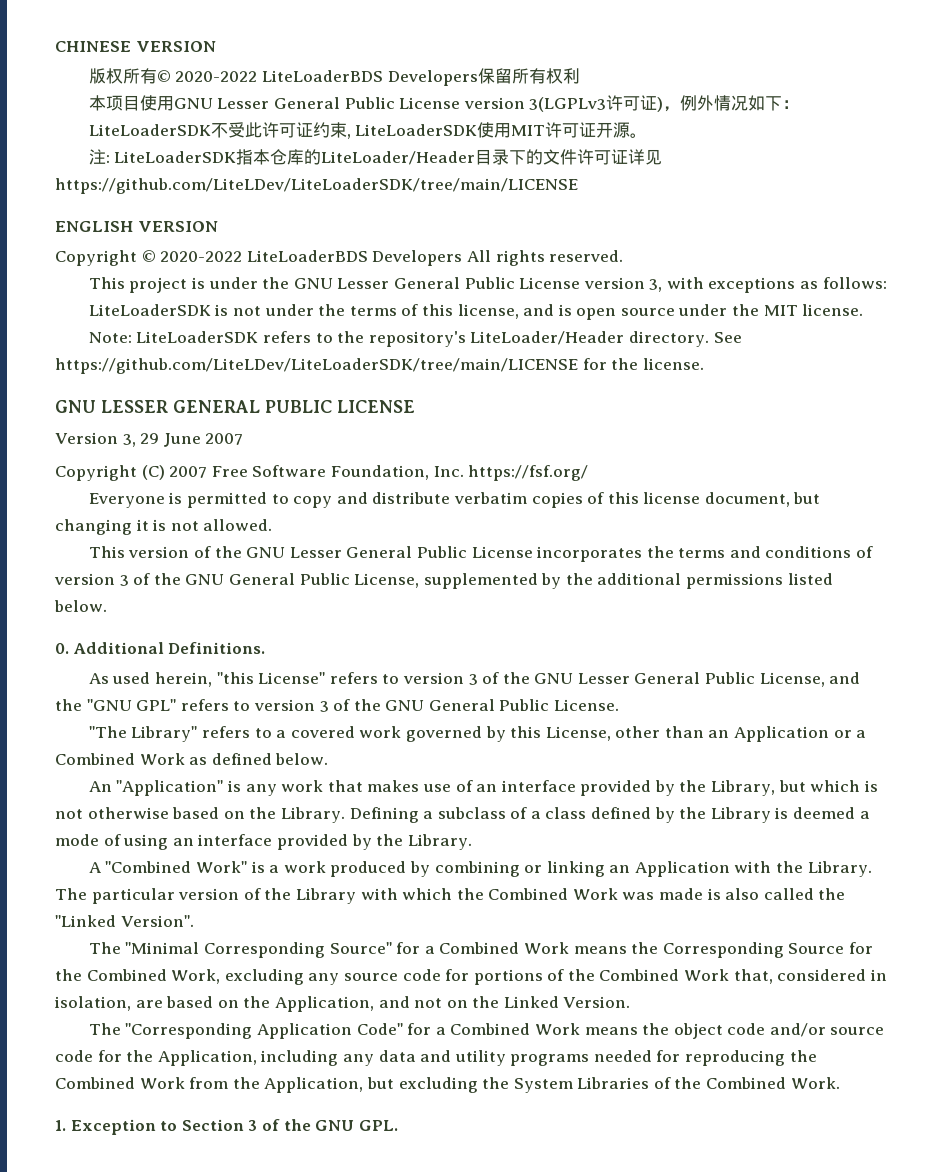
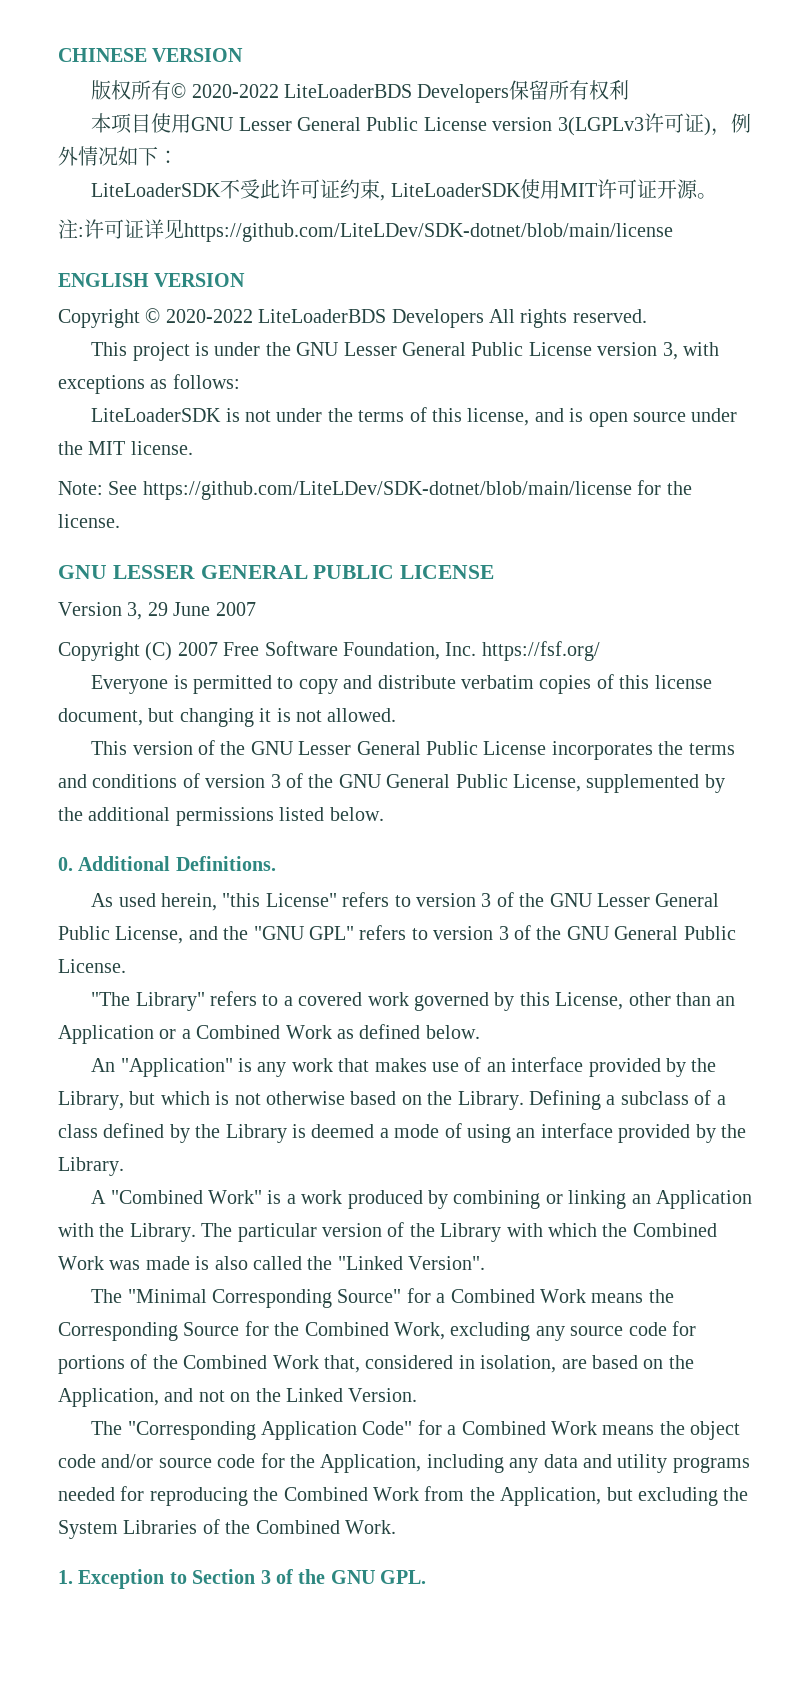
- 注: LiteLoaderSDK指本仓库的LiteLoader/Header目录下的文件许可证详见https://github.com/LiteLDev/LiteLoaderSDK/tree/main/LICENSE
+ 注:许可证详见https://github.com/LiteLDev/SDK-dotnet/blob/main/license
- Note: LiteLoaderSDK refers to the repository's LiteLoader/Header directory. See https://github.com/LiteLDev/LiteLoaderSDK/tree/main/LICENSE for the license.
+ Note: See https://github.com/LiteLDev/SDK-dotnet/blob/main/license for the license.

